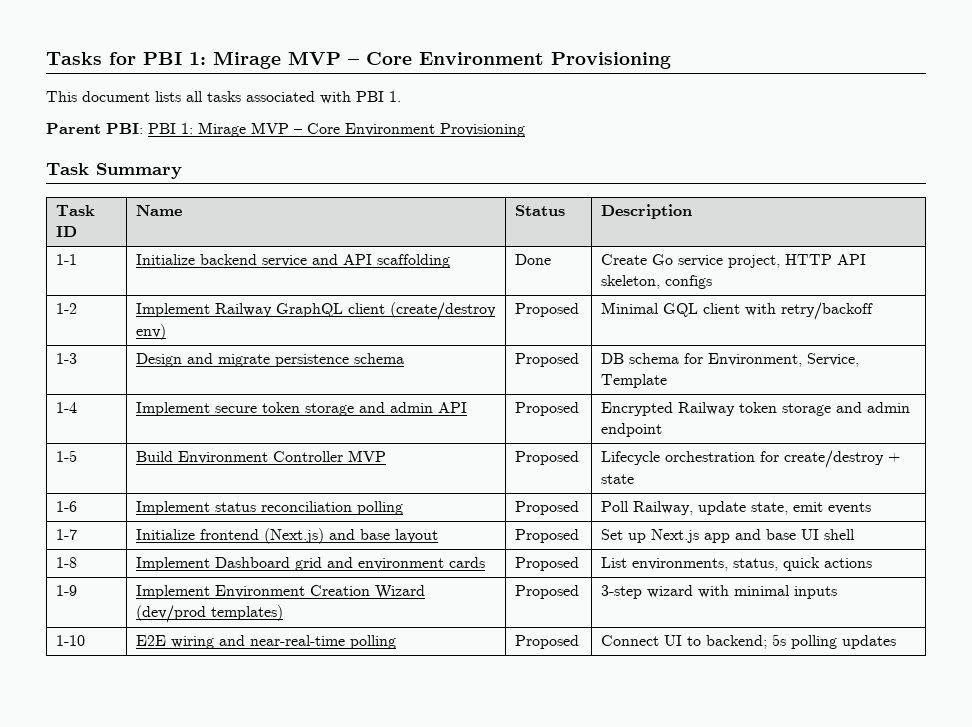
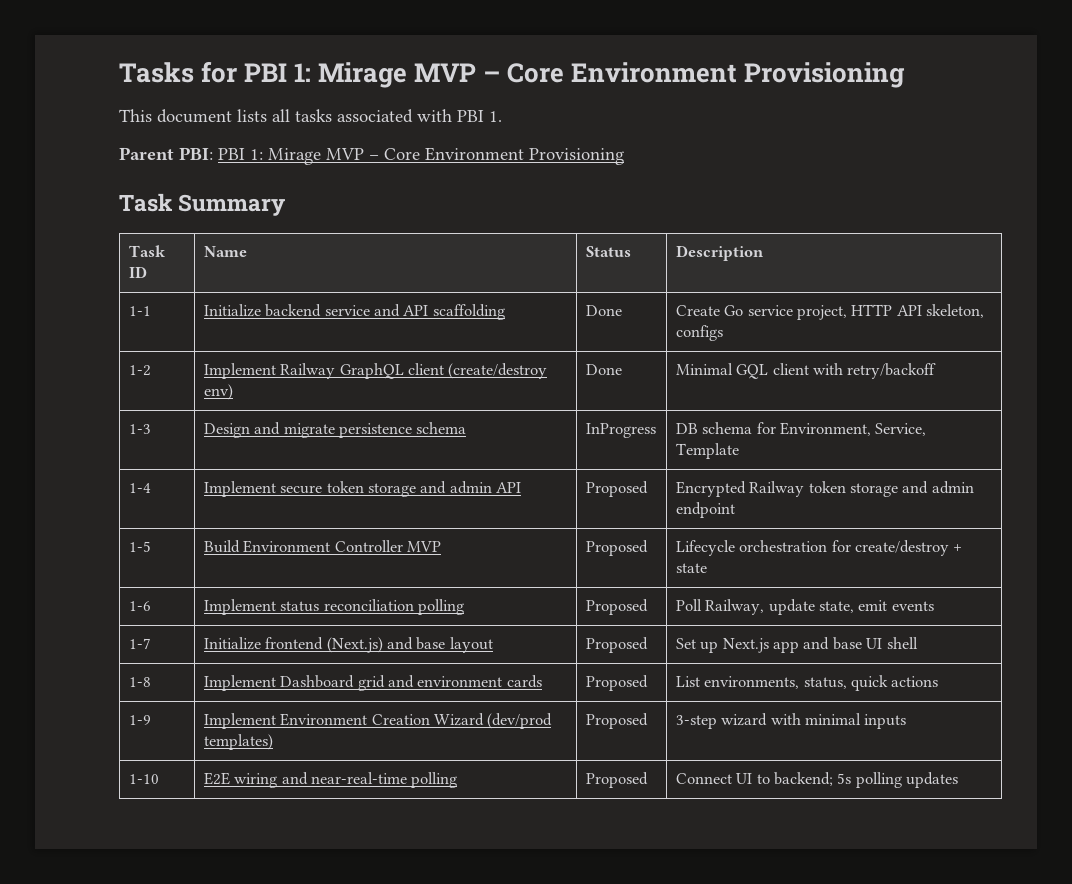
- 1-2 | Implement Railway GraphQL client (create/destroy env) | Proposed | Minimal GQL client with retry/backoff
+ 1-2 | Implement Railway GraphQL client (create/destroy env) | Done | Minimal GQL client with retry/backoff
- 1-3 | Design and migrate persistence schema | Proposed | DB schema for Environment, Service, Template
+ 1-3 | Design and migrate persistence schema | InProgress | DB schema for Environment, Service, Template

